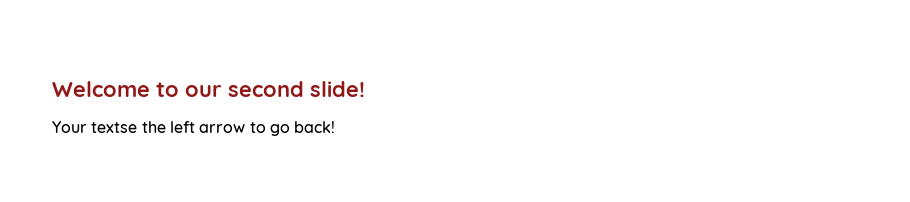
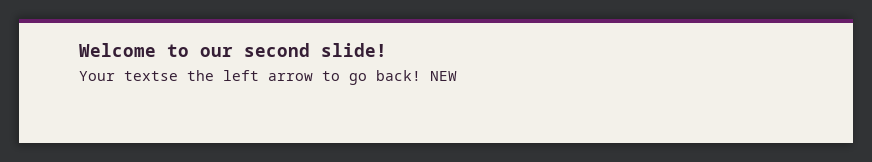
+ NEW

